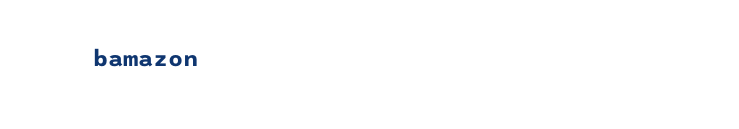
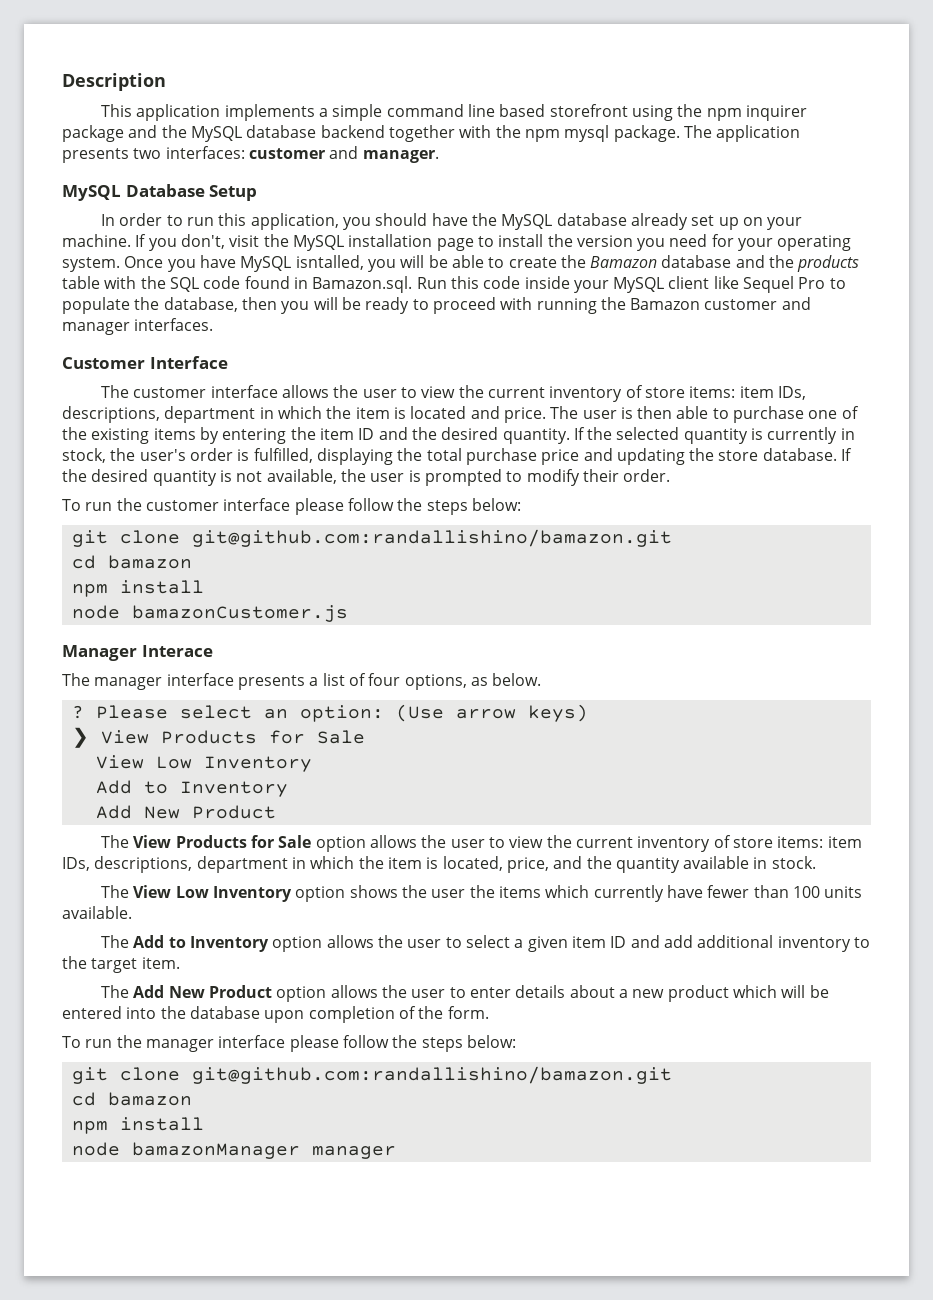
- bamazon
+ Description
+ This application implements a simple command line based storefront using the npm inquirer package and the MySQL database backend together with the npm mysql package. The application presents two interfaces: customer and manager.
+ MySQL Database Setup
+ In order to run this application, you should have the MySQL database already set up on your machine. If you don't, visit the MySQL installation page to install the version you need for your operating system. Once you have MySQL isntalled, you will be able to create the Bamazon database and the products table with the SQL code found in Bamazon.sql. Run this code inside your MySQL client like Sequel Pro to populate the database, then you will be ready to proceed with running the Bamazon customer and manager interfaces.
+ Customer Interface
+ The customer interface allows the user to view the current inventory of store items: item IDs, descriptions, department in which the item is located and price. The user is then able to purchase one of the existing items by entering the item ID and the desired quantity. If the selected quantity is currently in stock, the user's order is fulfilled, displaying the total purchase price and updating the store database. If the desired quantity is not available, the user is prompted to modify their order.
+ To run the customer interface please follow the steps below:
+ git clone git@github.com:randallishino/bamazon.git
+ cd bamazon
+ npm install
+ node bamazonCustomer.js
+ Manager Interace
+ The manager interface presents a list of four options, as below.
+ ? Please select an option: (Use arrow keys)
+ ❯ View Products for Sale
+ View Low Inventory
+ Add to Inventory
+ Add New Product
+ The View Products for Sale option allows the user to view the current inventory of store items: item IDs, descriptions, department in which the item is located, price, and the quantity available in stock.
+ The View Low Inventory option shows the user the items which currently have fewer than 100 units available.
+ The Add to Inventory option allows the user to select a given item ID and add additional inventory to the target item.
+ The Add New Product option allows the user to enter details about a new product which will be entered into the database upon completion of the form.
+ To run the manager interface please follow the steps below:
+ git clone git@github.com:randallishino/bamazon.git
+ cd bamazon
+ npm install
+ node bamazonManager manager

